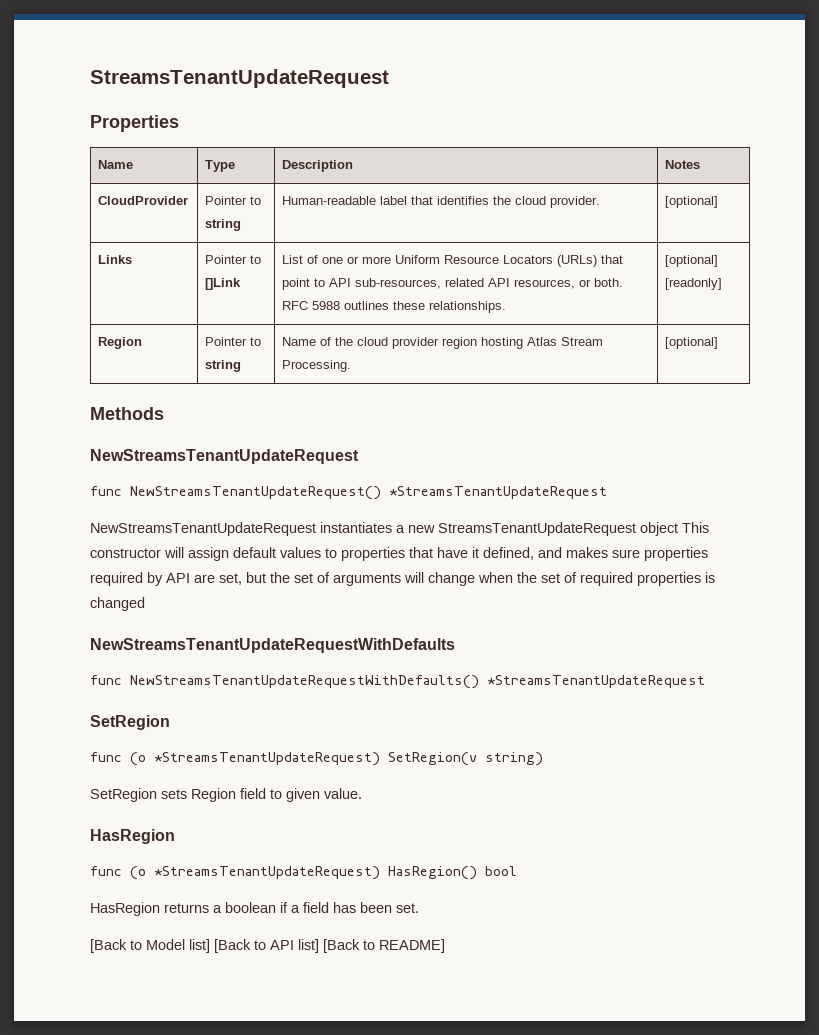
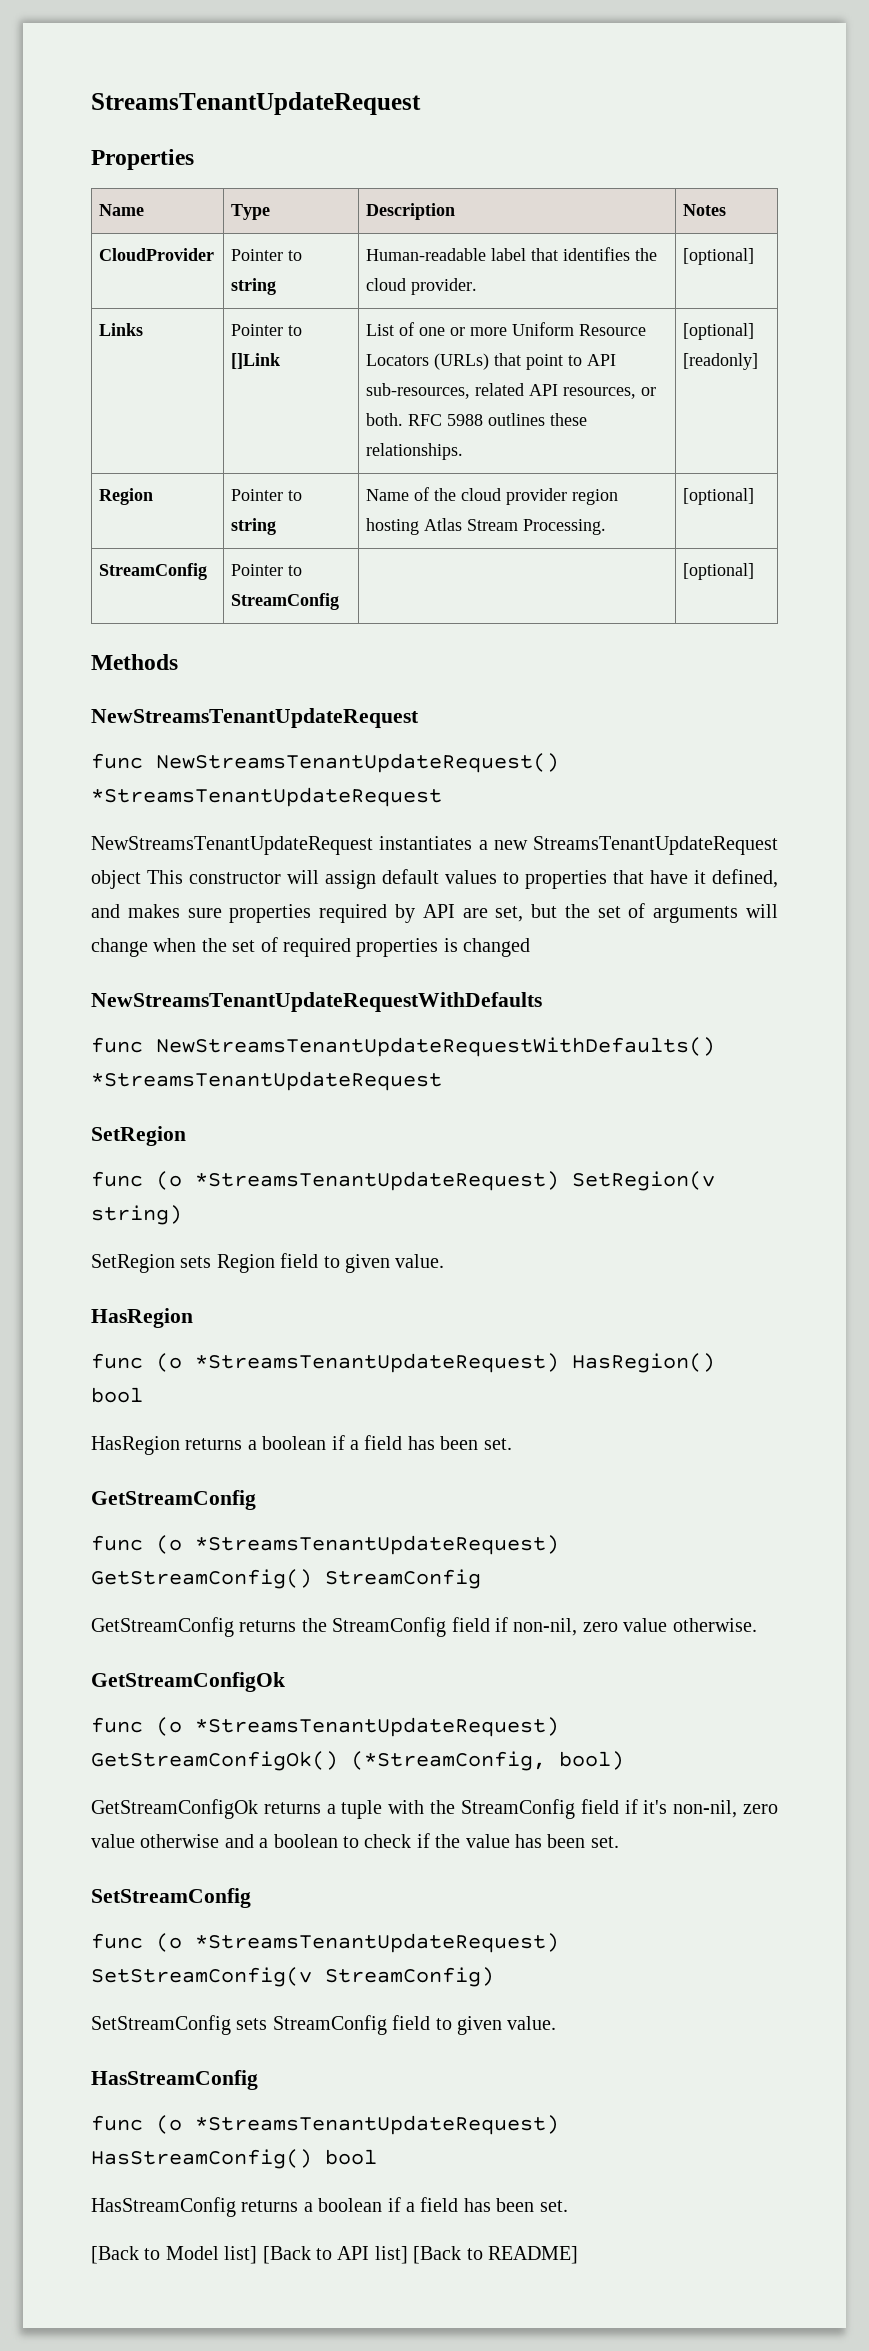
+ StreamConfig | Pointer to StreamConfig | | [optional]
  HasRegion returns a boolean if a field has been set.
+ GetStreamConfig
+ func (o *StreamsTenantUpdateRequest) GetStreamConfig() StreamConfig
+ GetStreamConfig returns the StreamConfig field if non-nil, zero value otherwise.
+ GetStreamConfigOk
+ func (o *StreamsTenantUpdateRequest) GetStreamConfigOk() (*StreamConfig, bool)
+ GetStreamConfigOk returns a tuple with the StreamConfig field if it's non-nil, zero value otherwise and a boolean to check if the value has been set.
+ SetStreamConfig
+ func (o *StreamsTenantUpdateRequest) SetStreamConfig(v StreamConfig)
+ SetStreamConfig sets StreamConfig field to given value.
+ HasStreamConfig
+ func (o *StreamsTenantUpdateRequest) HasStreamConfig() bool
+ HasStreamConfig returns a boolean if a field has been set.

